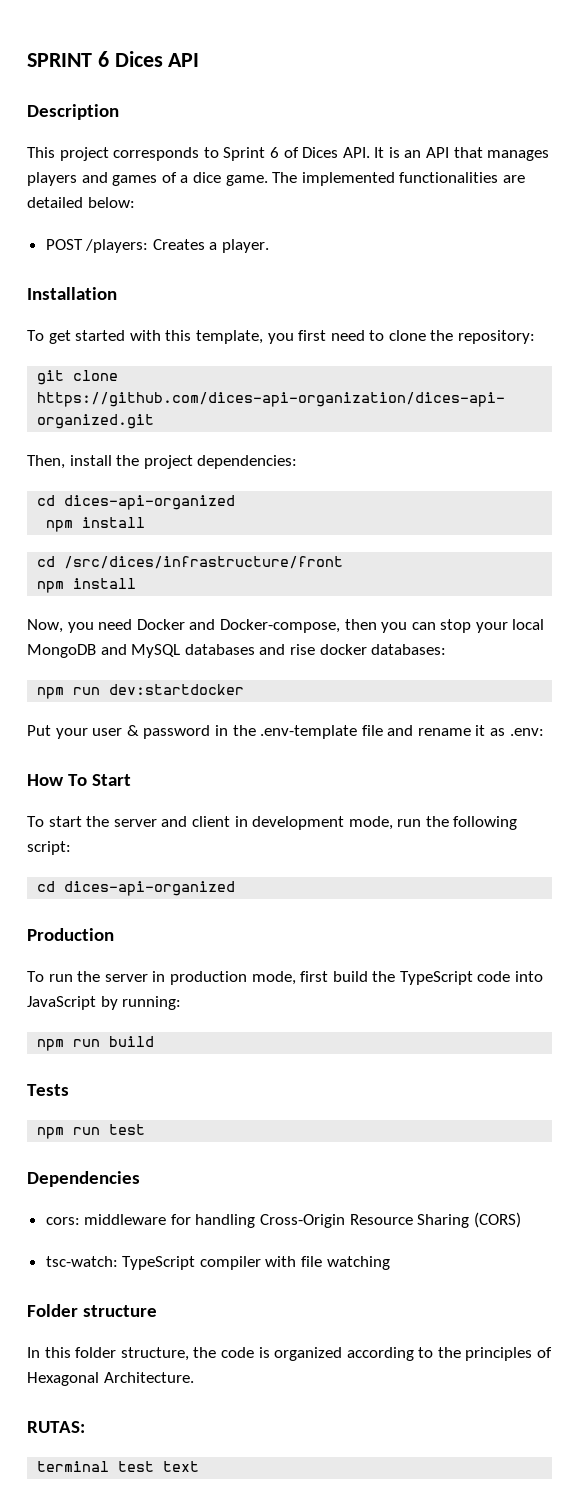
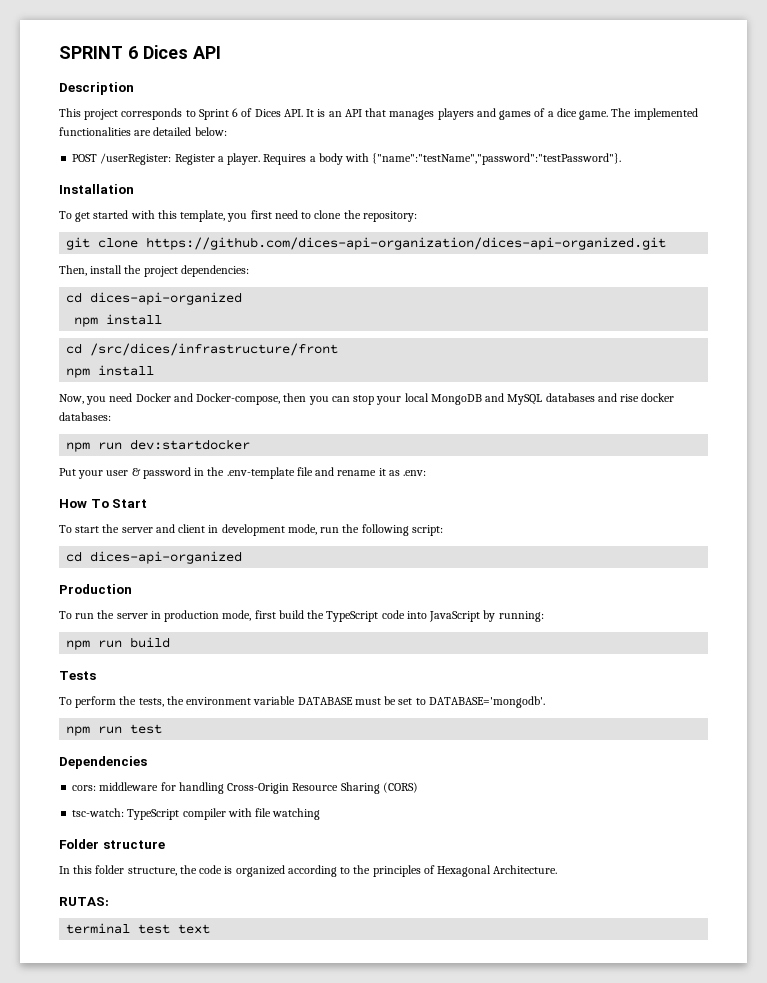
- POST /players: Creates a player.
+ POST /userRegister: Register a player. Requires a body with {"name":"testName","password":"testPassword"}.
+ To perform the tests, the environment variable DATABASE must be set to DATABASE='mongodb'.

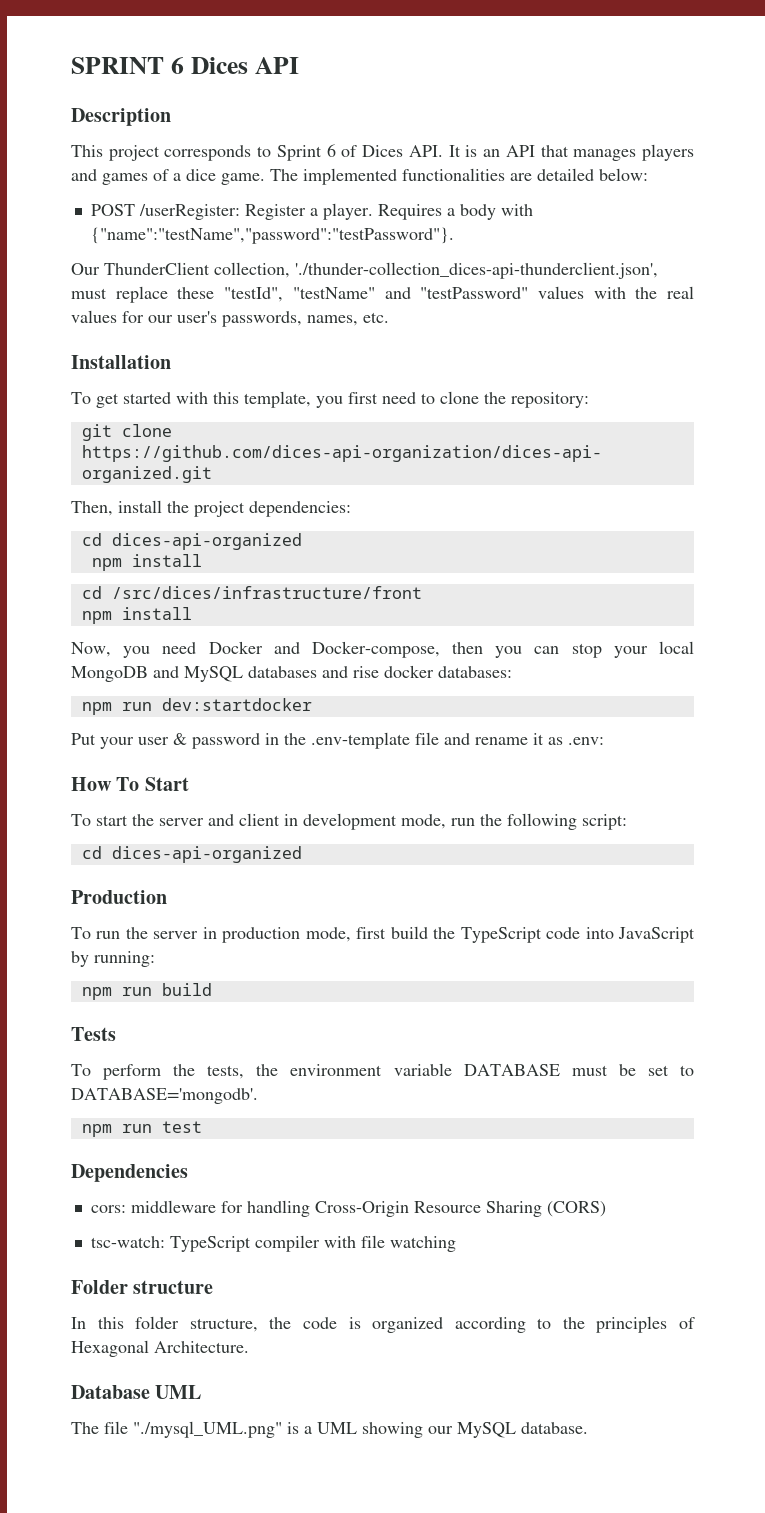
+ Our ThunderClient collection, './thunder-collection_dices-api-thunderclient.json', must replace these "testId", "testName" and "testPassword" values with the real values for our user's passwords, names, etc.
- RUTAS:
- terminal test text
+ Database UML
+ The file "./mysql_UML.png" is a UML showing our MySQL database.

